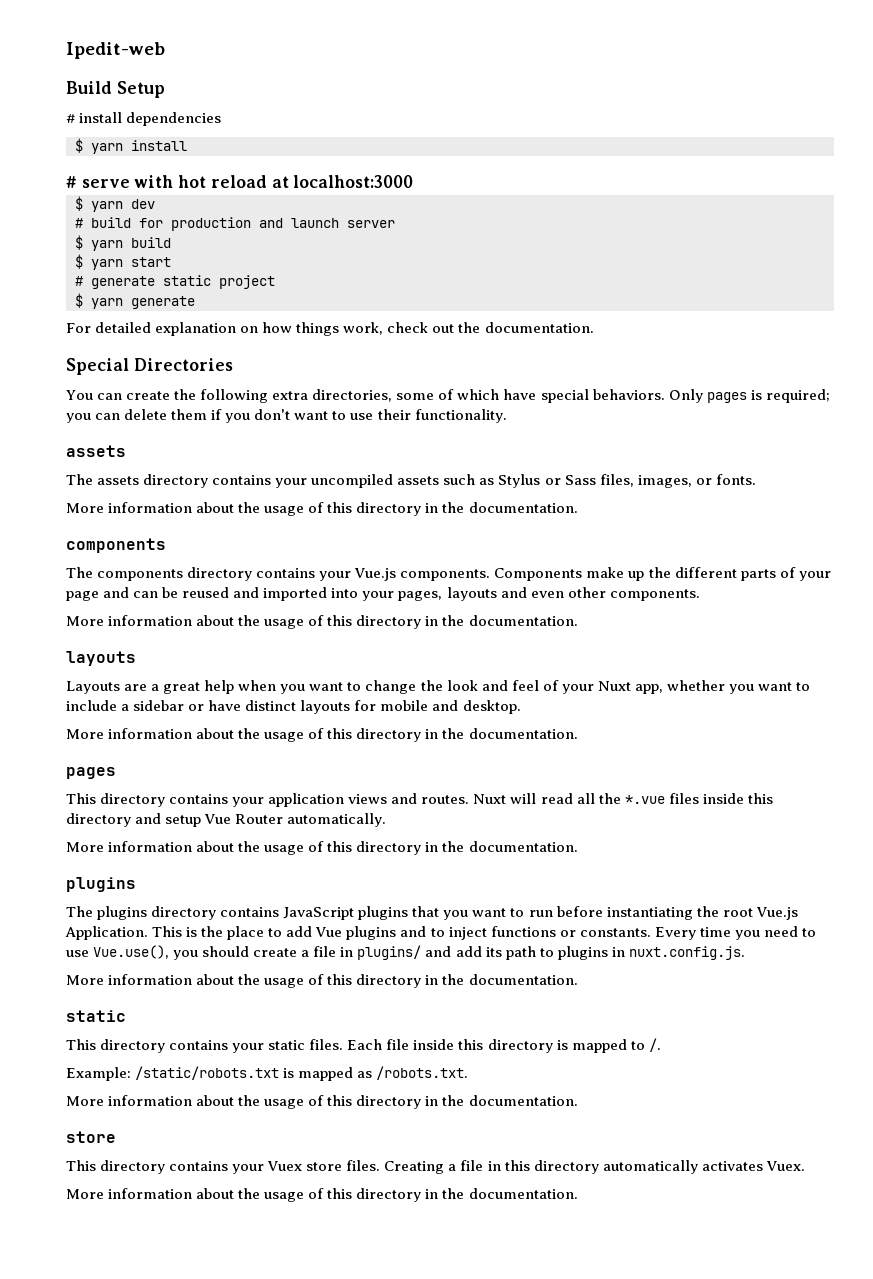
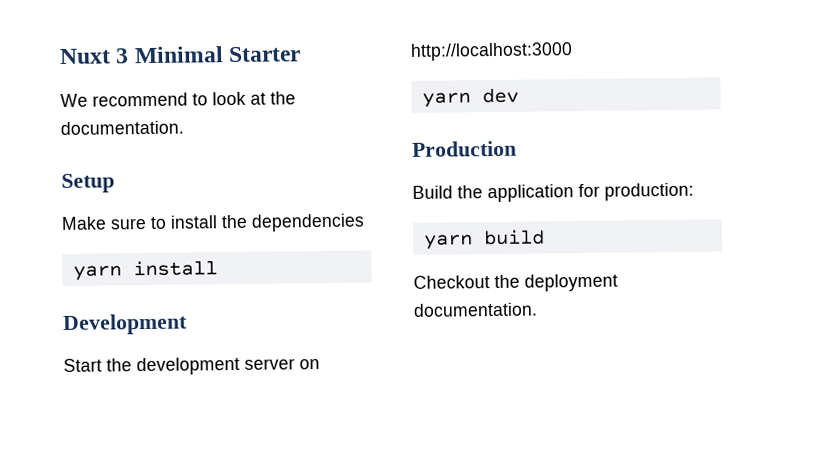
- Ipedit-web
- Build Setup
- # install dependencies
+ Nuxt 3 Minimal Starter
+ We recommend to look at the documentation.
+ Setup
+ Make sure to install the dependencies
- $ yarn install
+ yarn install
- # serve with hot reload at localhost:3000
- $ yarn dev
- # build for production and launch server
- $ yarn build
- $ yarn start
- # generate static project
- $ yarn generate
- For detailed explanation on how things work, check out the documentation.
- Special Directories
- You can create the following extra directories, some of which have special behaviors. Only pages is required; you can delete them if you don't want to use their functionality.
- assets
- The assets directory contains your uncompiled assets such as Stylus or Sass files, images, or fonts.
- More information about the usage of this directory in the documentation.
- components
- The components directory contains your Vue.js components. Components make up the different parts of your page and can be reused and imported into your pages, layouts and even other components.
- More information about the usage of this directory in the documentation.
- layouts
- Layouts are a great help when you want to change the look and feel of your Nuxt app, whether you want to include a sidebar or have distinct layouts for mobile and desktop.
- More information about the usage of this directory in the documentation.
- pages
- This directory contains your application views and routes. Nuxt will read all the *.vue files inside this directory and setup Vue Router automatically.
- More information about the usage of this directory in the documentation.
- plugins
- The plugins directory contains JavaScript plugins that you want to run before instantiating the root Vue.js Application. This is the place to add Vue plugins and to inject functions or constants. Every time you need to use Vue.use(), you should create a file in plugins/ and add its path to plugins in nuxt.config.js.
- More information about the usage of this directory in the documentation.
- static
- This directory contains your static files. Each file inside this directory is mapped to /.
- Example: /static/robots.txt is mapped as /robots.txt.
- More information about the usage of this directory in the documentation.
- store
- This directory contains your Vuex store files. Creating a file in this directory automatically activates Vuex.
- More information about the usage of this directory in the documentation.
+ Development
+ Start the development server on http://localhost:3000
+ yarn dev
+ Production
+ Build the application for production:
+ yarn build
+ Checkout the deployment documentation.

